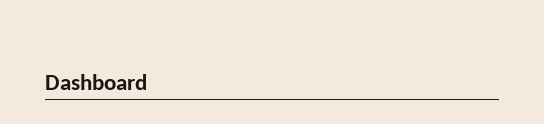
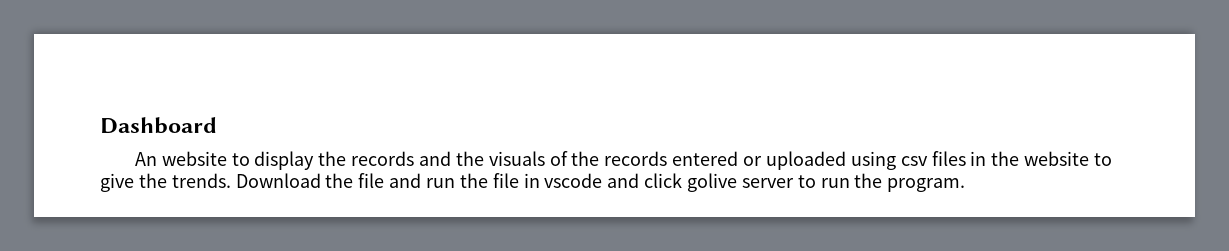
+ An website to display the records and the visuals of the records entered or uploaded using csv files in the website to give the trends. Download the file and run the file in vscode and click golive server to run the program.

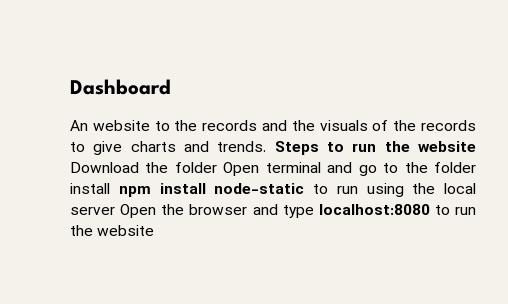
- An website to display the records and the visuals of the records entered or uploaded using csv files in the website to give the trends. Download the file and run the file in vscode and click golive server to run the program.
+ An website to the records and the visuals of the records to give charts and trends. Steps to run the website Download the folder Open terminal and go to the folder install npm install node-static to run using the local server Open the browser and type localhost:8080 to run the website

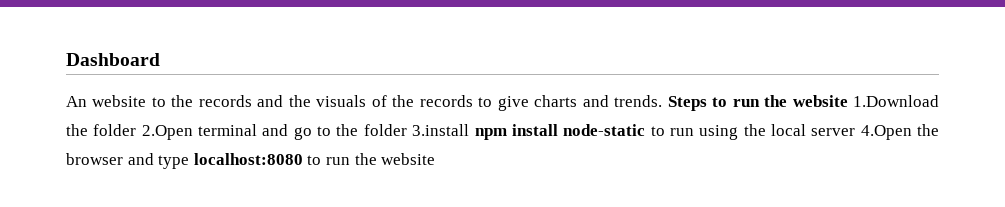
- Steps to run the website Download the folder Open terminal and go to the folder install npm install node-static to run using the local server Open the browser and type localhost:8080 to run the website
+ Steps to run the website 1.Download the folder 2.Open terminal and go to the folder 3.install npm install node-static to run using the local server 4.Open the browser and type localhost:8080 to run the website

